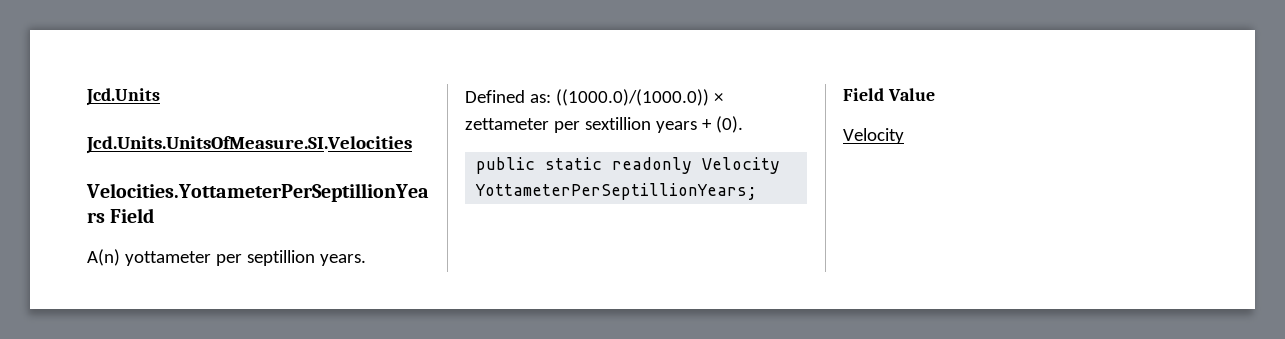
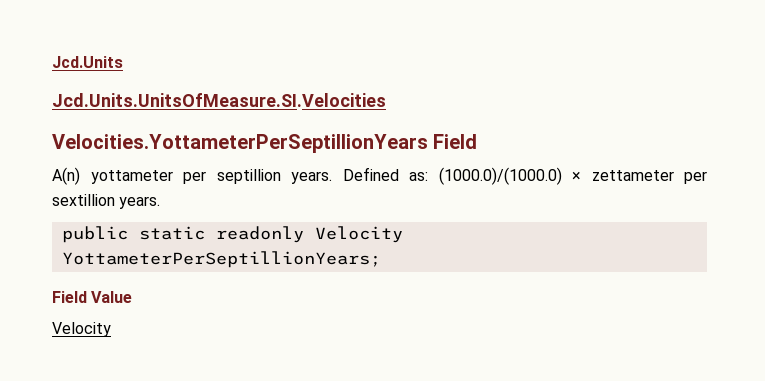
- Defined as: ((1000.0)/(1000.0)) × zettameter per sextillion years + (0).
+ Defined as: (1000.0)/(1000.0) × zettameter per sextillion years.

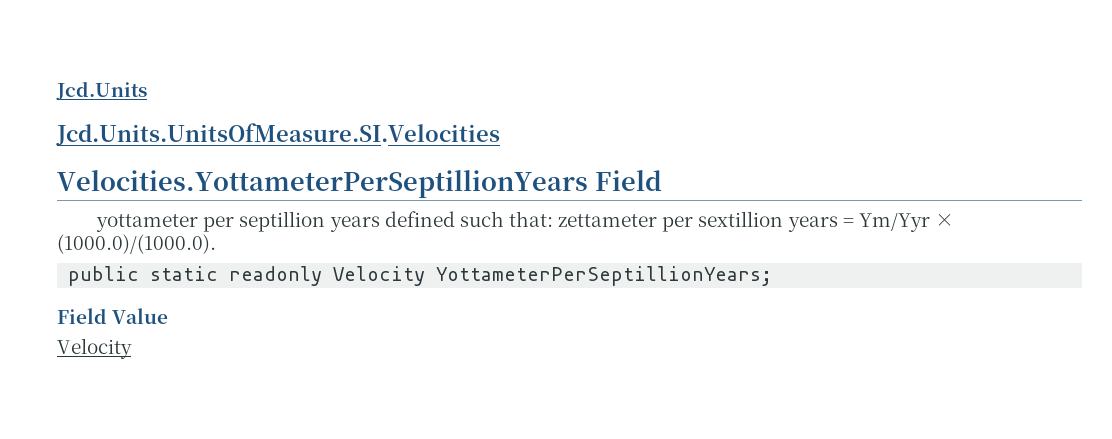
- A(n) yottameter per septillion years. Defined as: (1000.0)/(1000.0) × zettameter per sextillion years.
+ yottameter per septillion years defined such that: zettameter per sextillion years = Ym/Yyr × (1000.0)/(1000.0).

